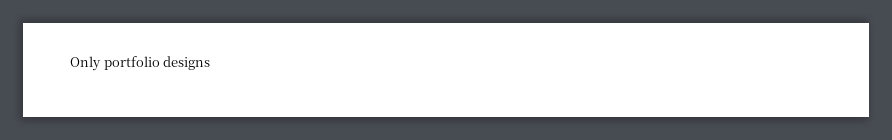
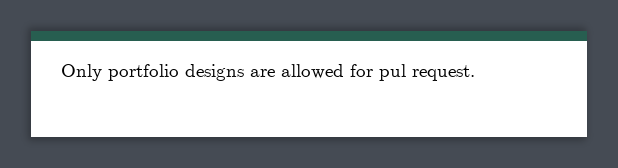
- Only portfolio designs
+ Only portfolio designs are allowed for pul request.

